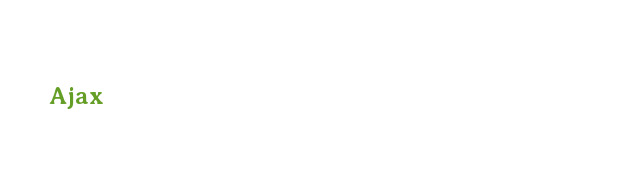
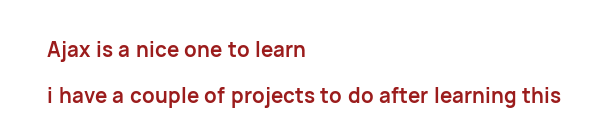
- Ajax
+ Ajax is a nice one to learn
+ i have a couple of projects to do after learning this

